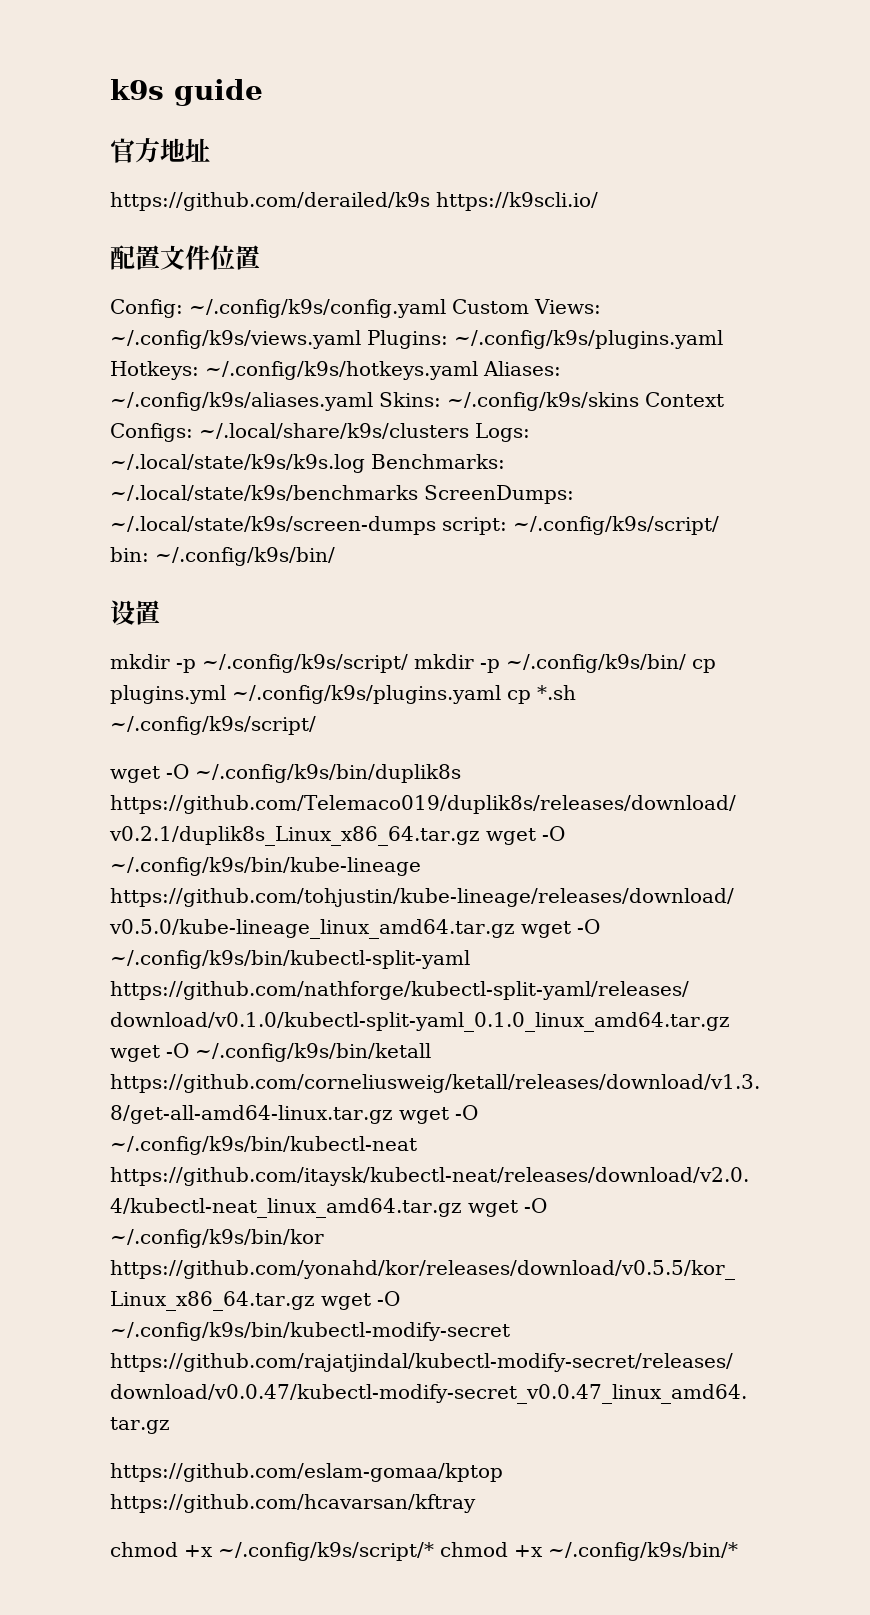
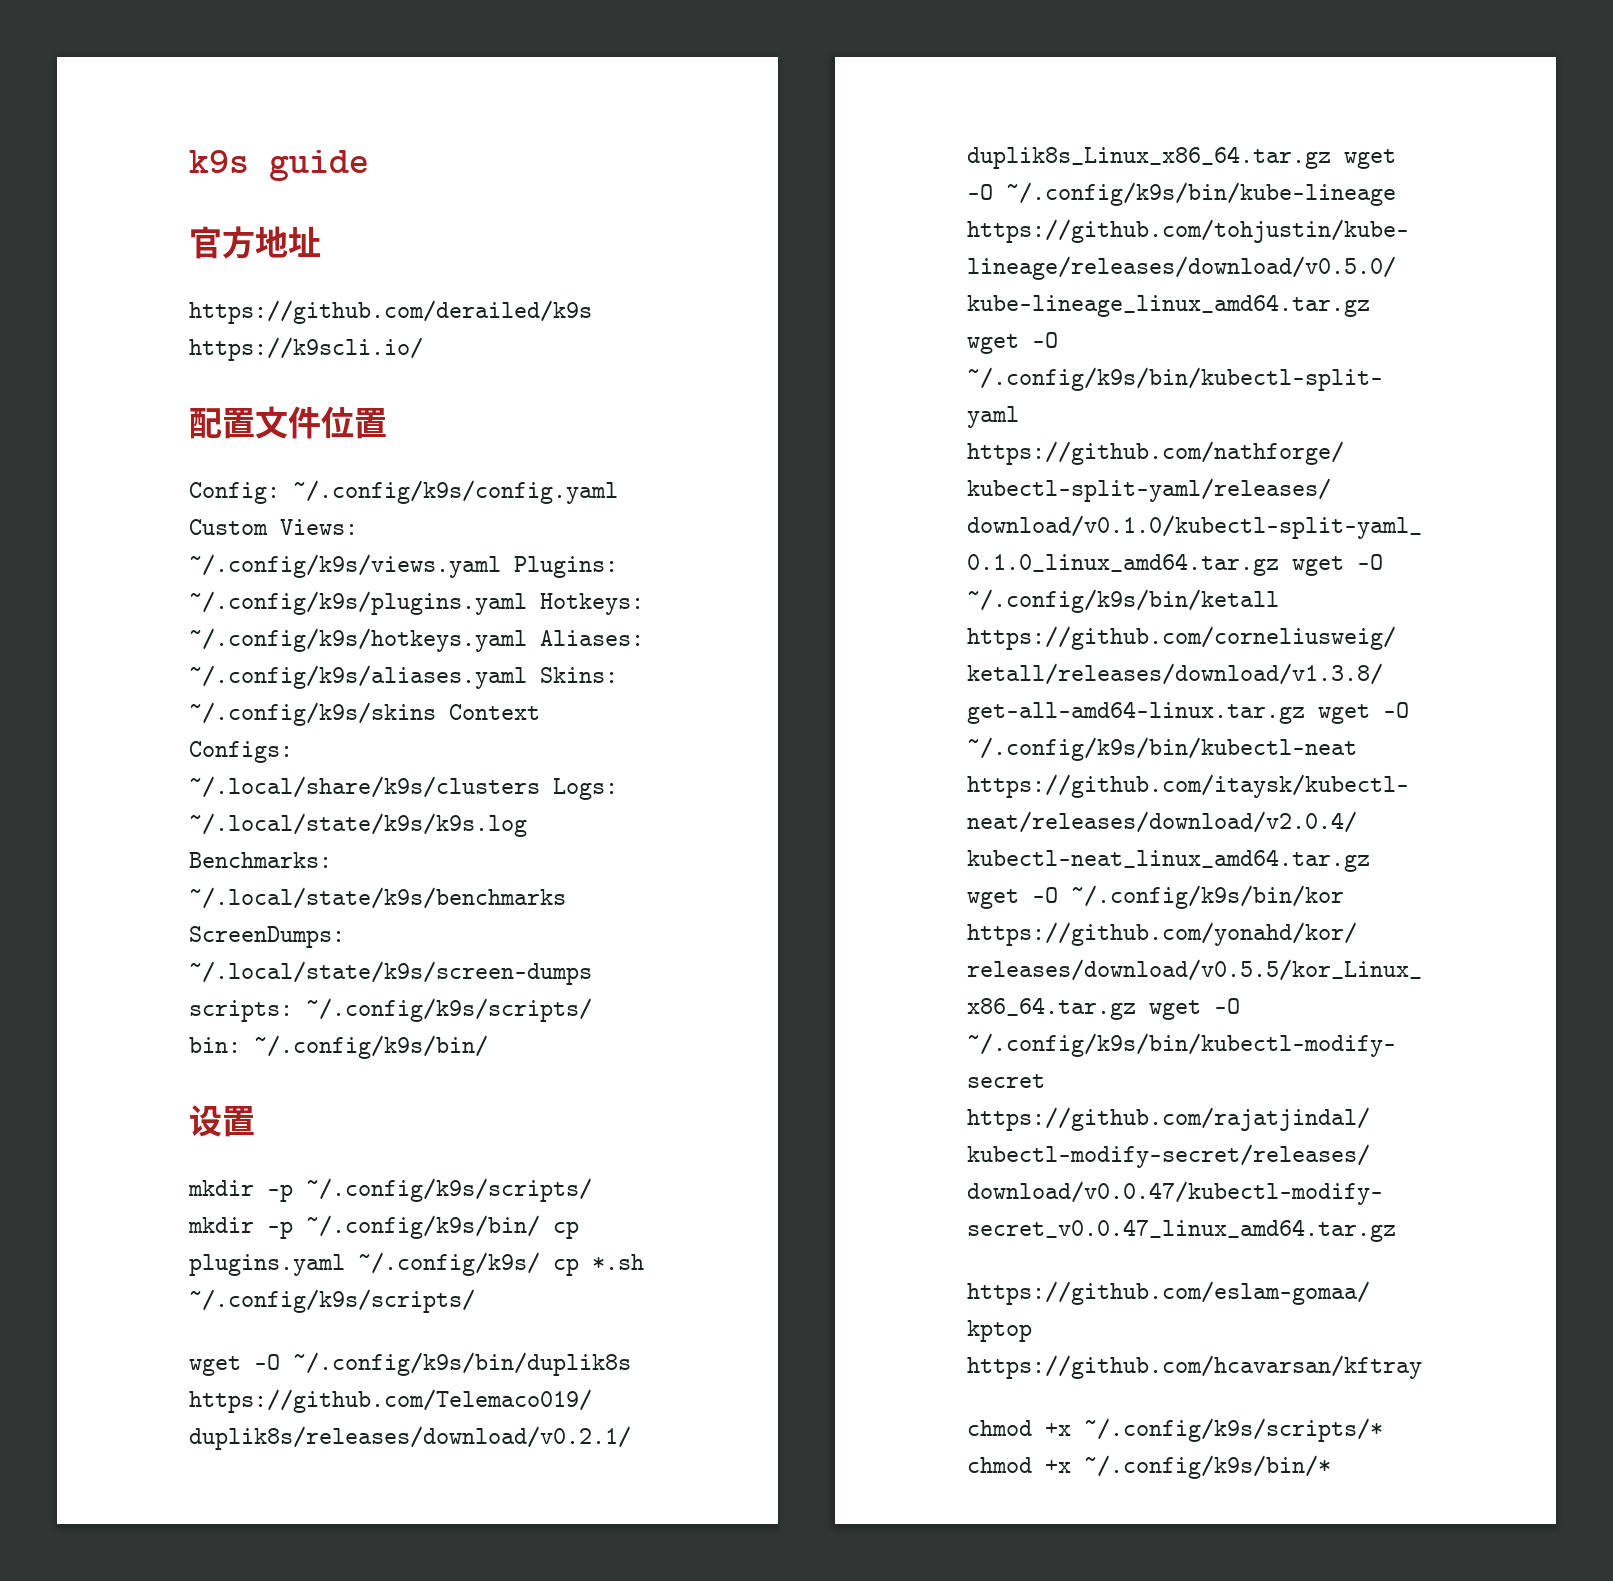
- Config: ~/.config/k9s/config.yaml Custom Views: ~/.config/k9s/views.yaml Plugins: ~/.config/k9s/plugins.yaml Hotkeys: ~/.config/k9s/hotkeys.yaml Aliases: ~/.config/k9s/aliases.yaml Skins: ~/.config/k9s/skins Context Configs: ~/.local/share/k9s/clusters Logs: ~/.local/state/k9s/k9s.log Benchmarks: ~/.local/state/k9s/benchmarks ScreenDumps: ~/.local/state/k9s/screen-dumps script: ~/.config/k9s/script/ bin: ~/.config/k9s/bin/
+ Config: ~/.config/k9s/config.yaml Custom Views: ~/.config/k9s/views.yaml Plugins: ~/.config/k9s/plugins.yaml Hotkeys: ~/.config/k9s/hotkeys.yaml Aliases: ~/.config/k9s/aliases.yaml Skins: ~/.config/k9s/skins Context Configs: ~/.local/share/k9s/clusters Logs: ~/.local/state/k9s/k9s.log Benchmarks: ~/.local/state/k9s/benchmarks ScreenDumps: ~/.local/state/k9s/screen-dumps scripts: ~/.config/k9s/scripts/ bin: ~/.config/k9s/bin/
- mkdir -p ~/.config/k9s/script/ mkdir -p ~/.config/k9s/bin/ cp plugins.yml ~/.config/k9s/plugins.yaml cp *.sh ~/.config/k9s/script/
+ mkdir -p ~/.config/k9s/scripts/ mkdir -p ~/.config/k9s/bin/ cp plugins.yaml ~/.config/k9s/ cp *.sh ~/.config/k9s/scripts/
- chmod +x ~/.config/k9s/script/* chmod +x ~/.config/k9s/bin/*
+ chmod +x ~/.config/k9s/scripts/* chmod +x ~/.config/k9s/bin/*

